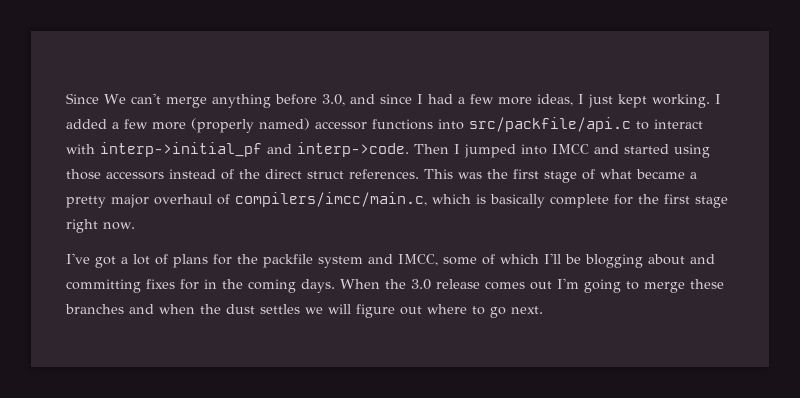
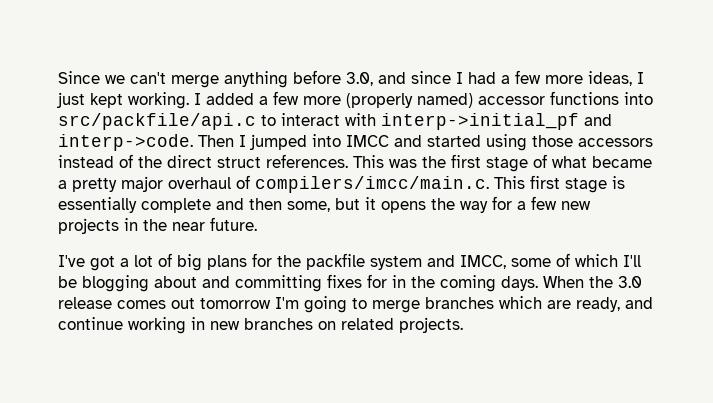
- Since We can't merge anything before 3.0, and since I had a few more ideas, I just kept working.
+ Since we can't merge anything before 3.0, and since I had a few more ideas, I just kept working.
- This was the first stage of what became a pretty major overhaul of compilers/imcc/main.c, which is basically complete for the first stage right now.
+ This was the first stage of what became a pretty major overhaul of compilers/imcc/main.c. This first stage is essentially complete and then some, but it opens the way for a few new projects in the near future.
- I've got a lot of plans for the packfile system and IMCC, some of which I'll be blogging about and committing fixes for in the coming days.
+ I've got a lot of big plans for the packfile system and IMCC, some of which I'll be blogging about and committing fixes for in the coming days.
- When the 3.0 release comes out I'm going to merge these branches and when the dust settles we will figure out where to go next.
+ When the 3.0 release comes out tomorrow I'm going to merge branches which are ready, and continue working in new branches on related projects.

